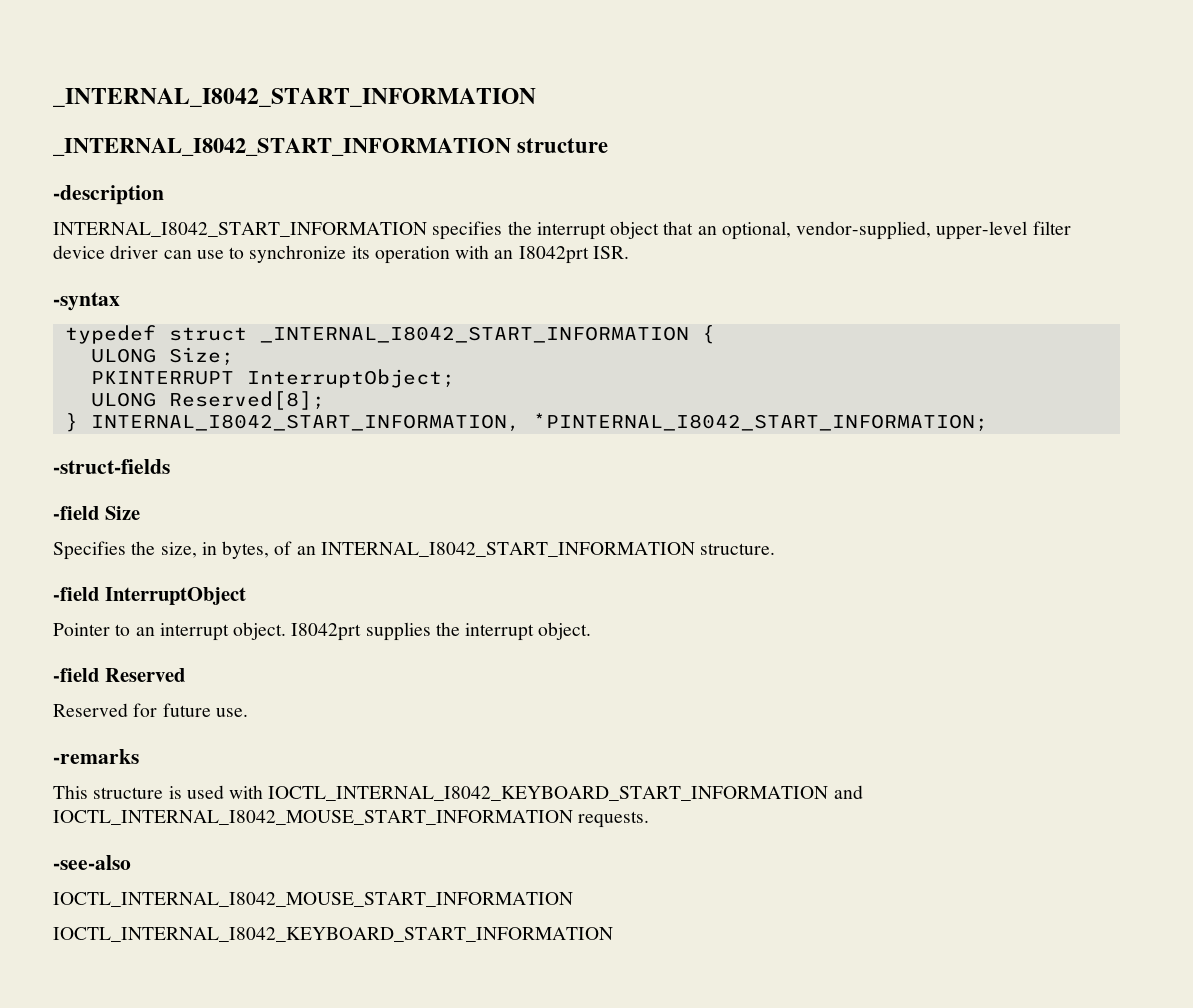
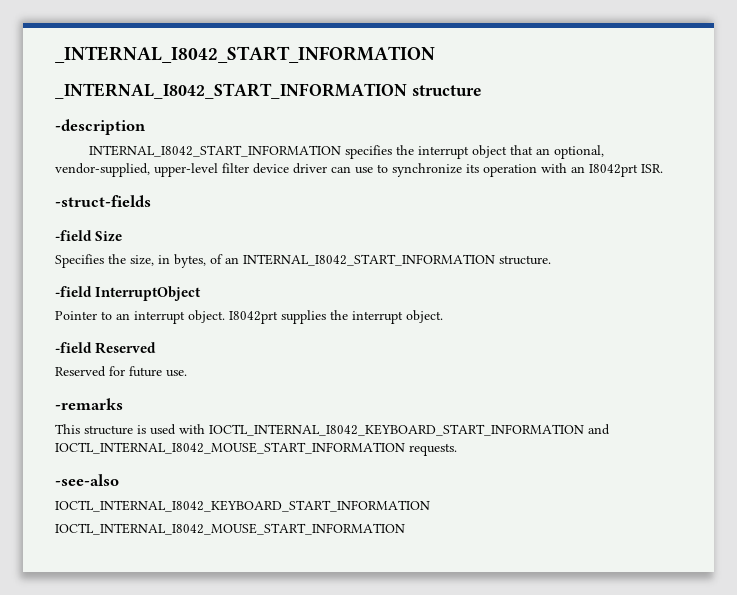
- -syntax
- typedef struct _INTERNAL_I8042_START_INFORMATION {
- ULONG Size;
- PKINTERRUPT InterruptObject;
- ULONG Reserved[8];
- } INTERNAL_I8042_START_INFORMATION, *PINTERNAL_I8042_START_INFORMATION;
  -see-also
+ IOCTL_INTERNAL_I8042_KEYBOARD_START_INFORMATION
  IOCTL_INTERNAL_I8042_MOUSE_START_INFORMATION
- IOCTL_INTERNAL_I8042_KEYBOARD_START_INFORMATION

